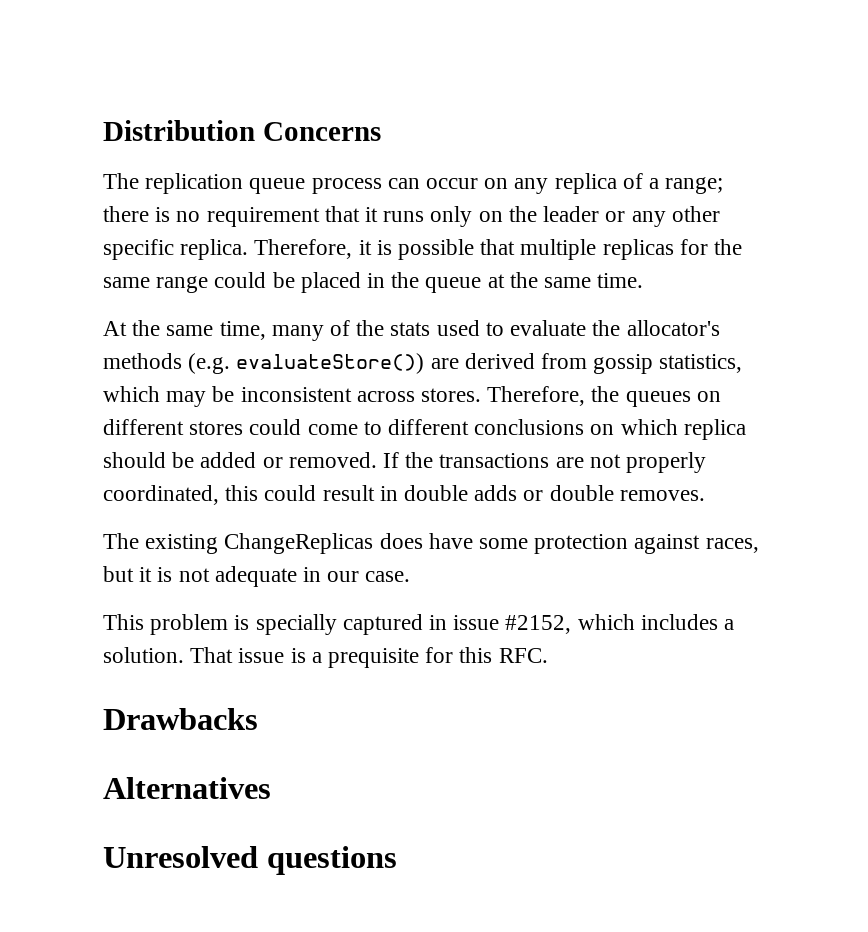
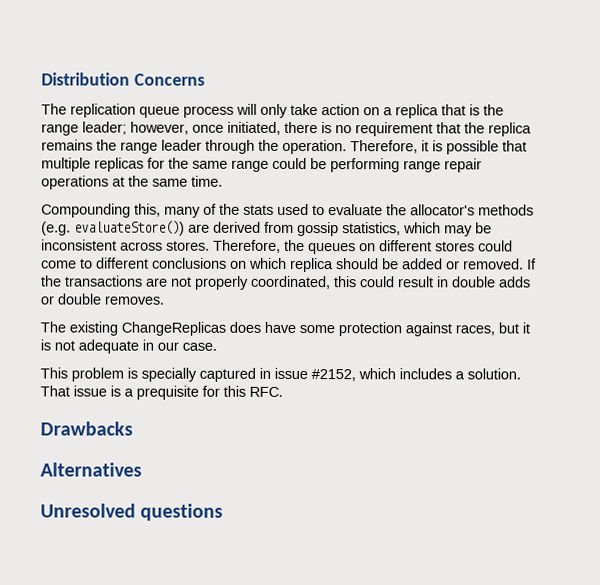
- The replication queue process can occur on any replica of a range; there is no requirement that it runs only on the leader or any other specific replica.
+ The replication queue process will only take action on a replica that is the range leader; however, once initiated, there is no requirement that the replica remains the range leader through the operation.
- Therefore, it is possible that multiple replicas for the same range could be placed in the queue at the same time.
+ Therefore, it is possible that multiple replicas for the same range could be performing range repair operations at the same time.
- At the same time, many of the stats used to evaluate the allocator's methods (e.g. evaluateStore()) are derived from gossip statistics, which may be inconsistent across stores.
+ Compounding this, many of the stats used to evaluate the allocator's methods (e.g. evaluateStore()) are derived from gossip statistics, which may be inconsistent across stores.

